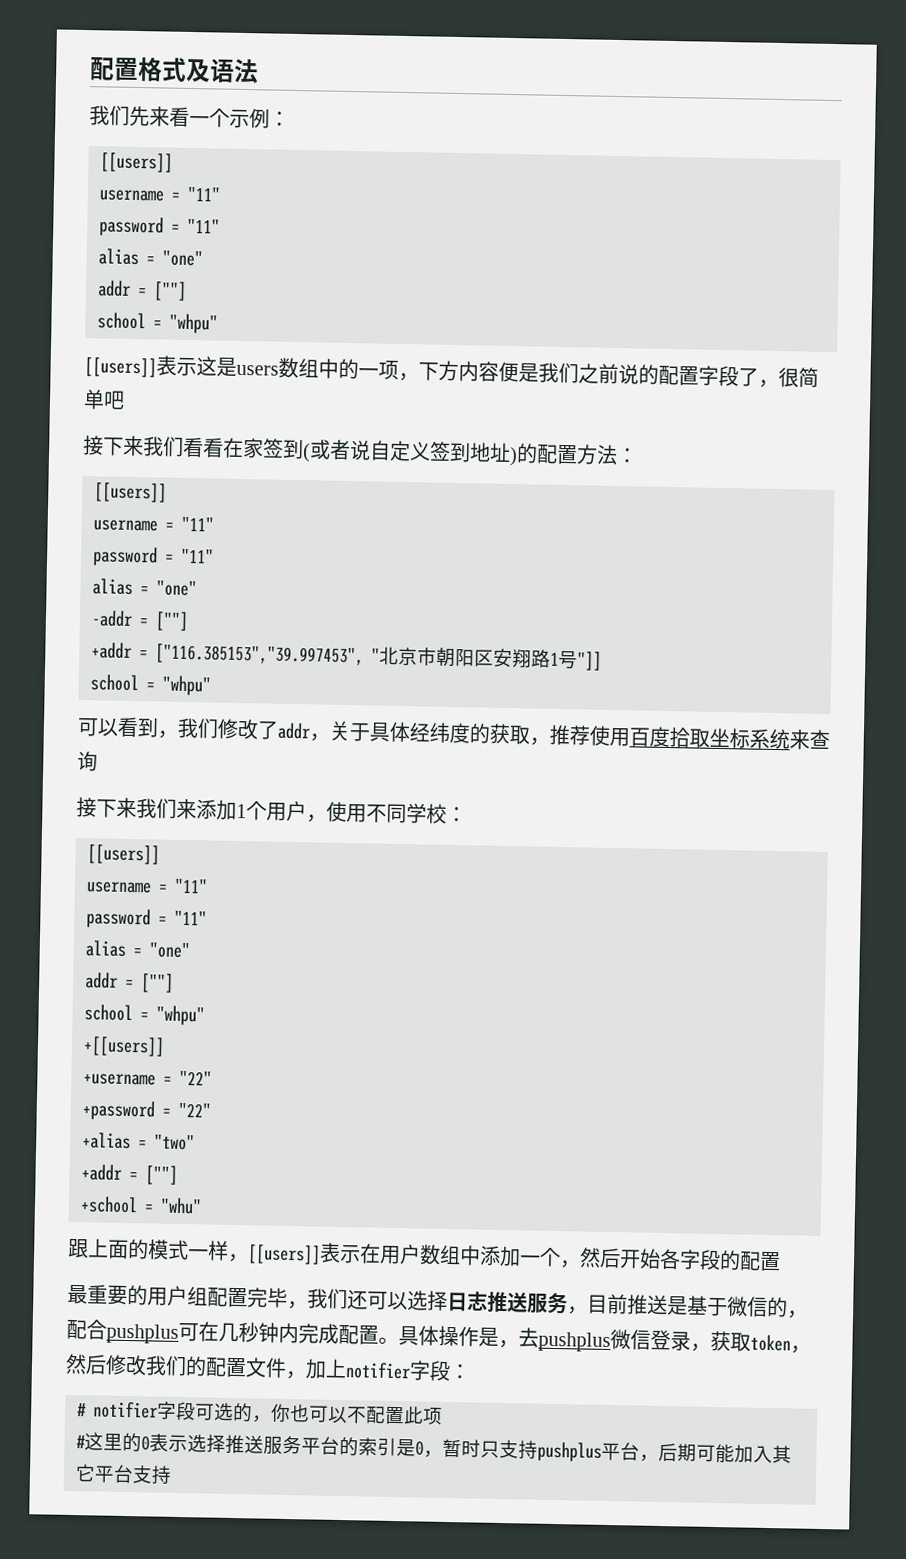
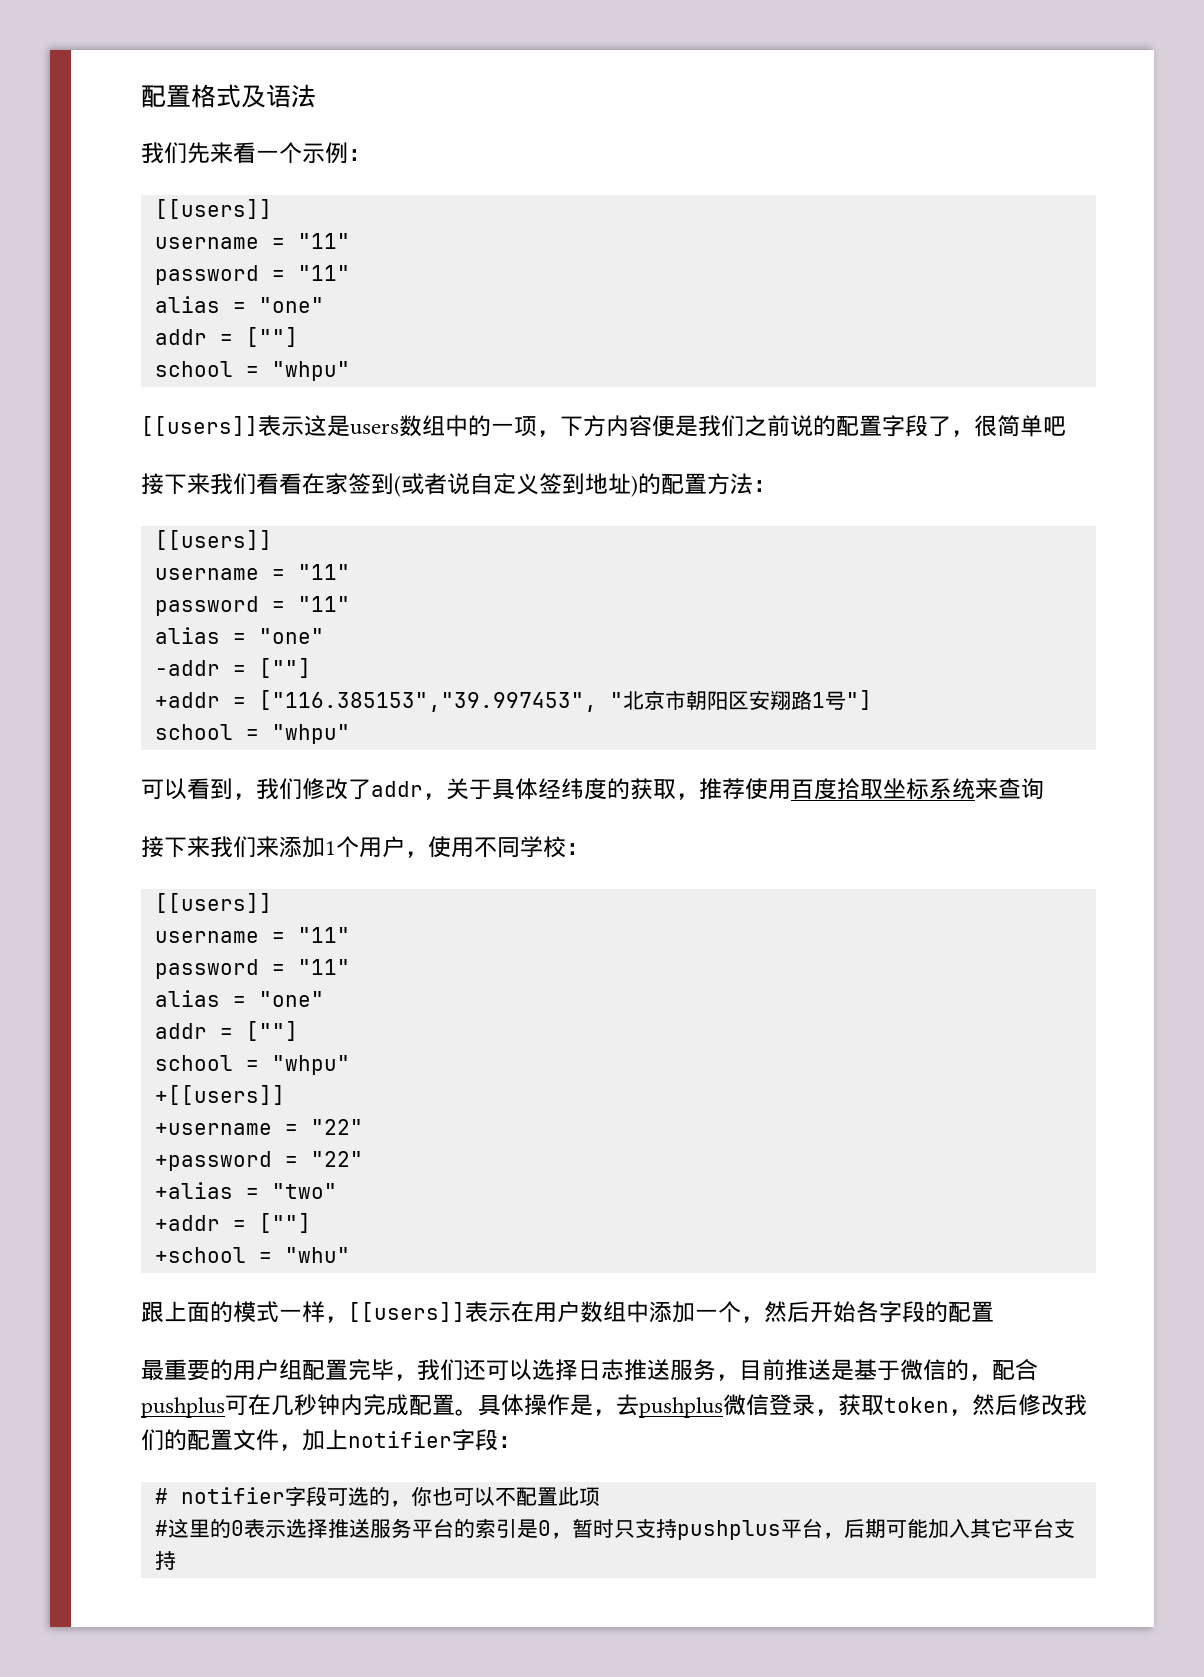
- +addr = ["116.385153","39.997453", "北京市朝阳区安翔路1号"]]
+ +addr = ["116.385153","39.997453", "北京市朝阳区安翔路1号"]

